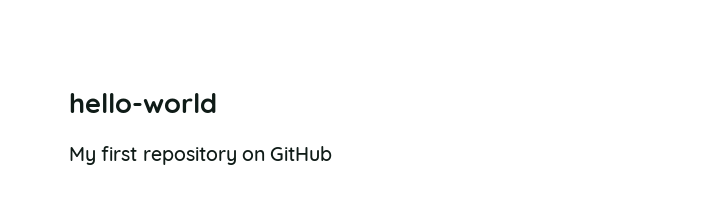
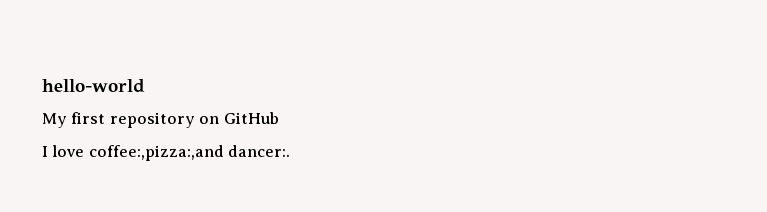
+ I love coffee:,pizza:,and dancer:.

